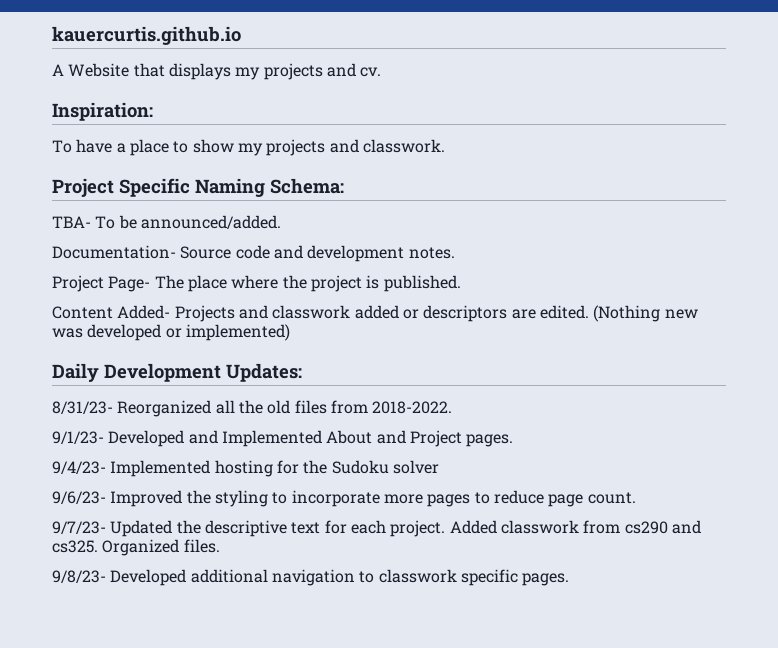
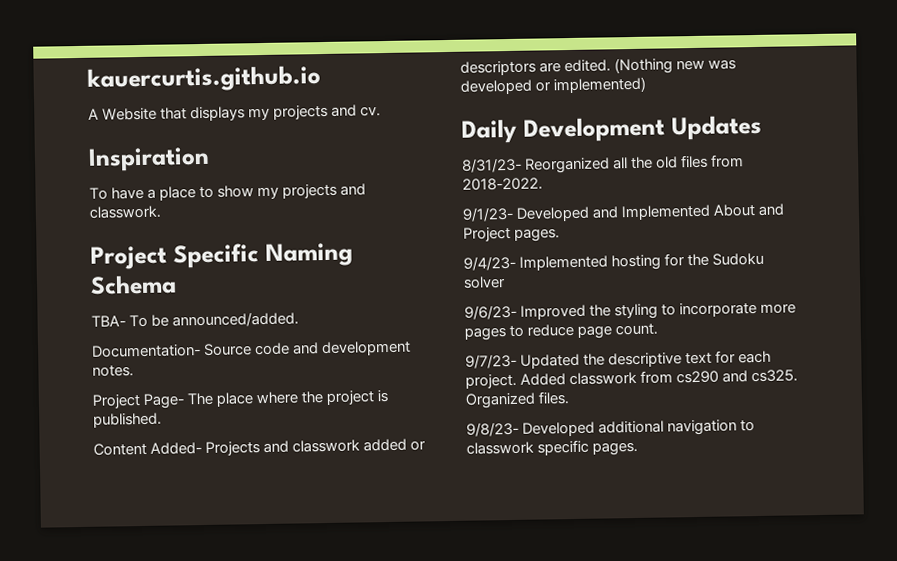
- Inspiration:
+ Inspiration
- Project Specific Naming Schema:
+ Project Specific Naming Schema
- Daily Development Updates:
+ Daily Development Updates

